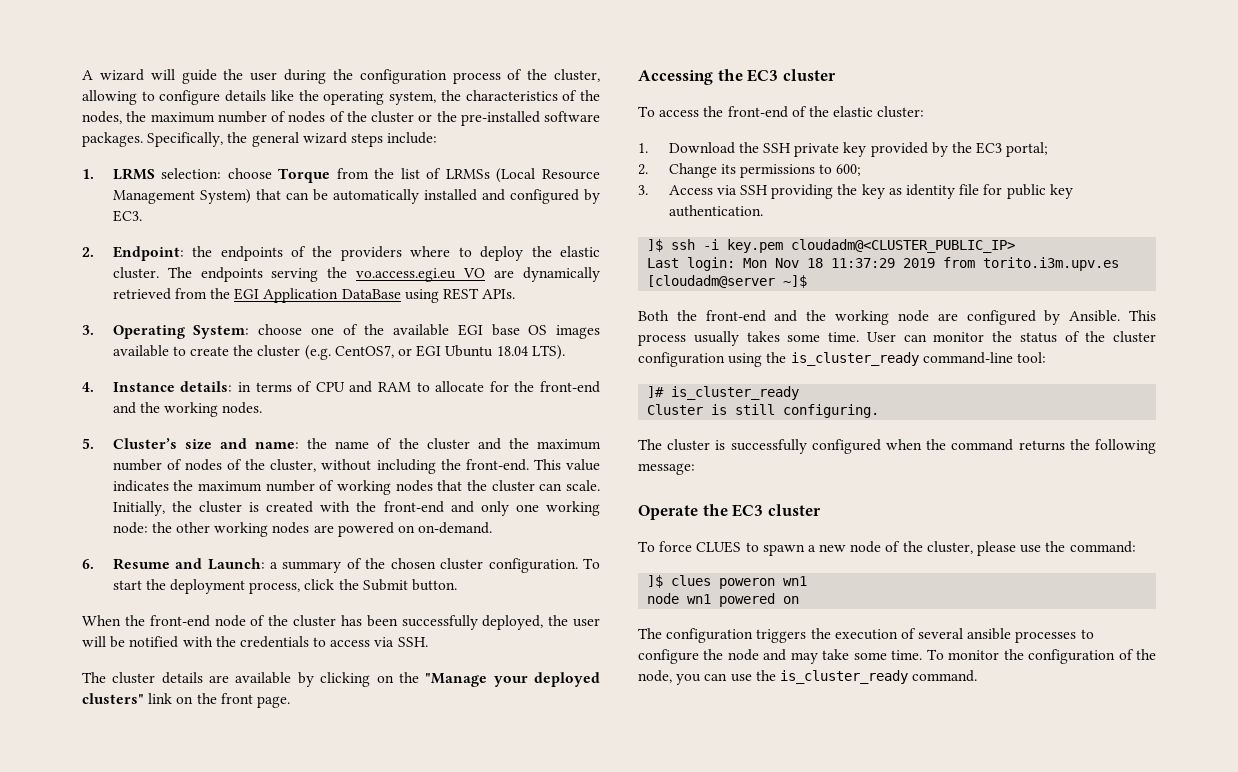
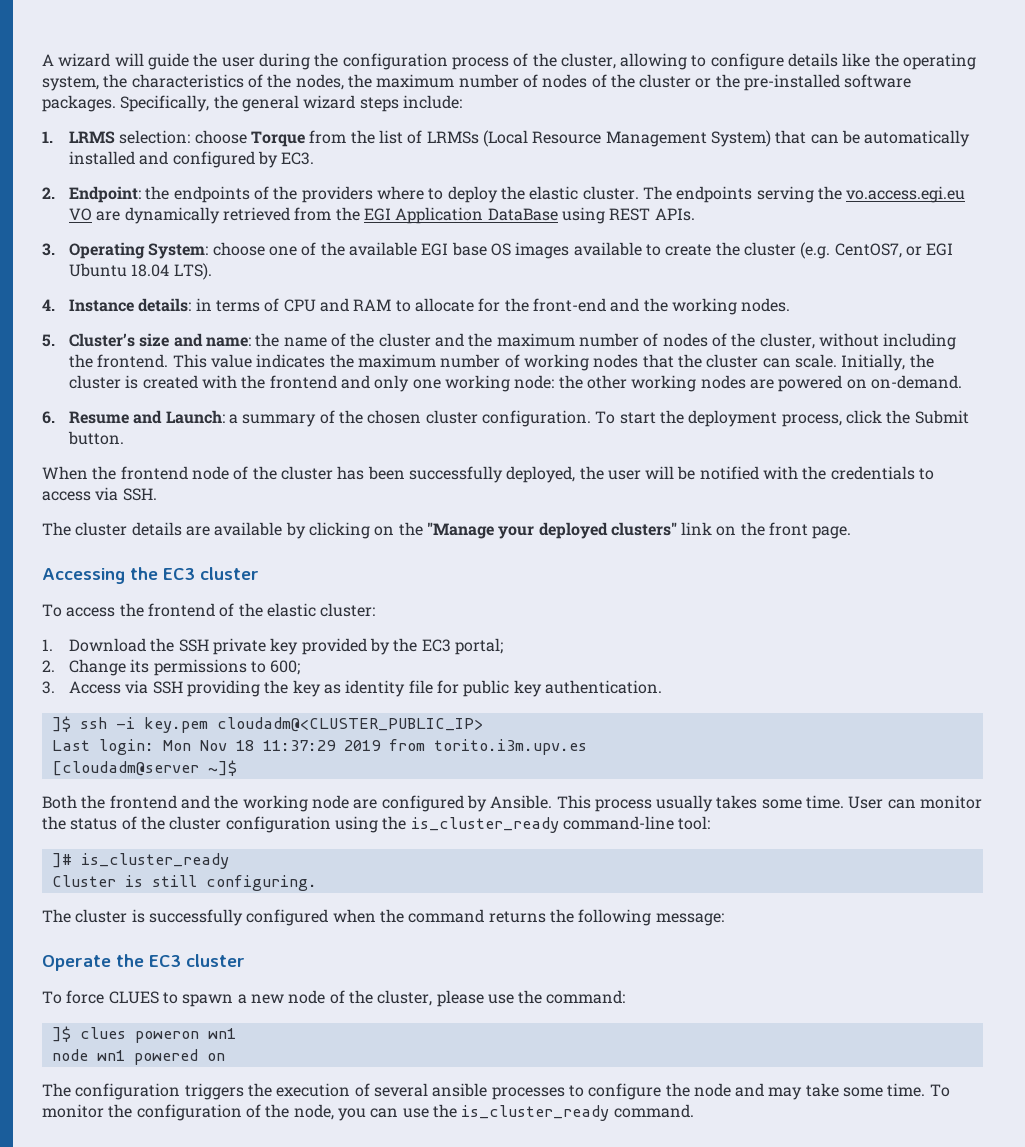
- 5. Cluster’s size and name: the name of the cluster and the maximum number of nodes of the cluster, without including the front-end.
+ 5. Cluster’s size and name: the name of the cluster and the maximum number of nodes of the cluster, without including the frontend.
- Initially, the cluster is created with the front-end and only one working node: the other working nodes are powered on on-demand.
+ Initially, the cluster is created with the frontend and only one working node: the other working nodes are powered on on-demand.
- When the front-end node of the cluster has been successfully deployed, the user will be notified with the credentials to access via SSH.
+ When the frontend node of the cluster has been successfully deployed, the user will be notified with the credentials to access via SSH.
- To access the front-end of the elastic cluster:
+ To access the frontend of the elastic cluster:
- Both the front-end and the working node are configured by Ansible.
+ Both the frontend and the working node are configured by Ansible.

